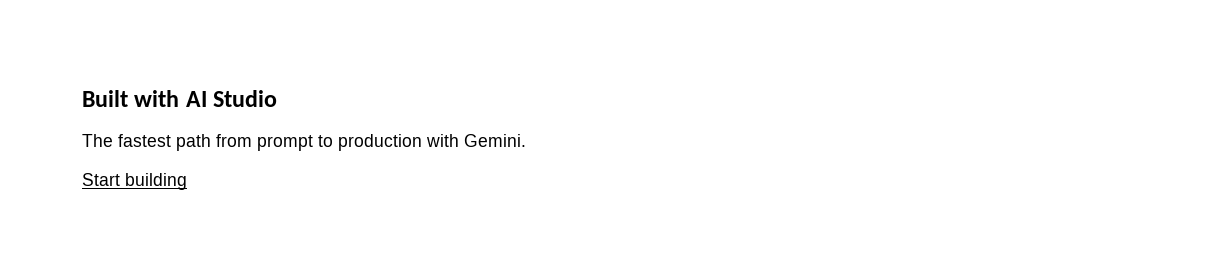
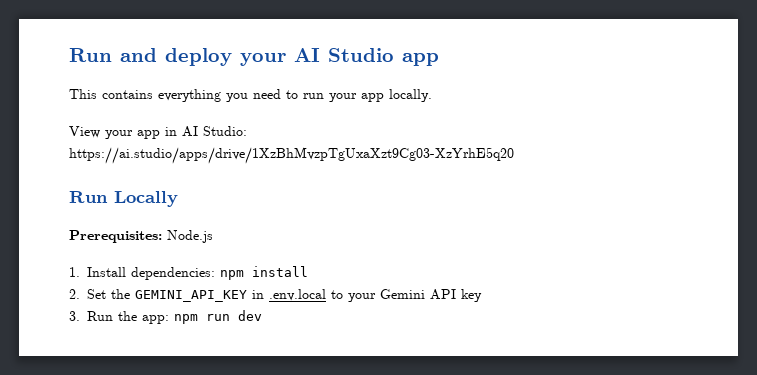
- Built with AI Studio
- The fastest path from prompt to production with Gemini.
- Start building
+ Run and deploy your AI Studio app
+ This contains everything you need to run your app locally.
+ View your app in AI Studio: https://ai.studio/apps/drive/1XzBhMvzpTgUxaXzt9Cg03-XzYrhE5q20
+ Run Locally
+ Prerequisites: Node.js
+ 1. Install dependencies: npm install
+ 2. Set the GEMINI_API_KEY in .env.local to your Gemini API key
+ 3. Run the app: npm run dev

